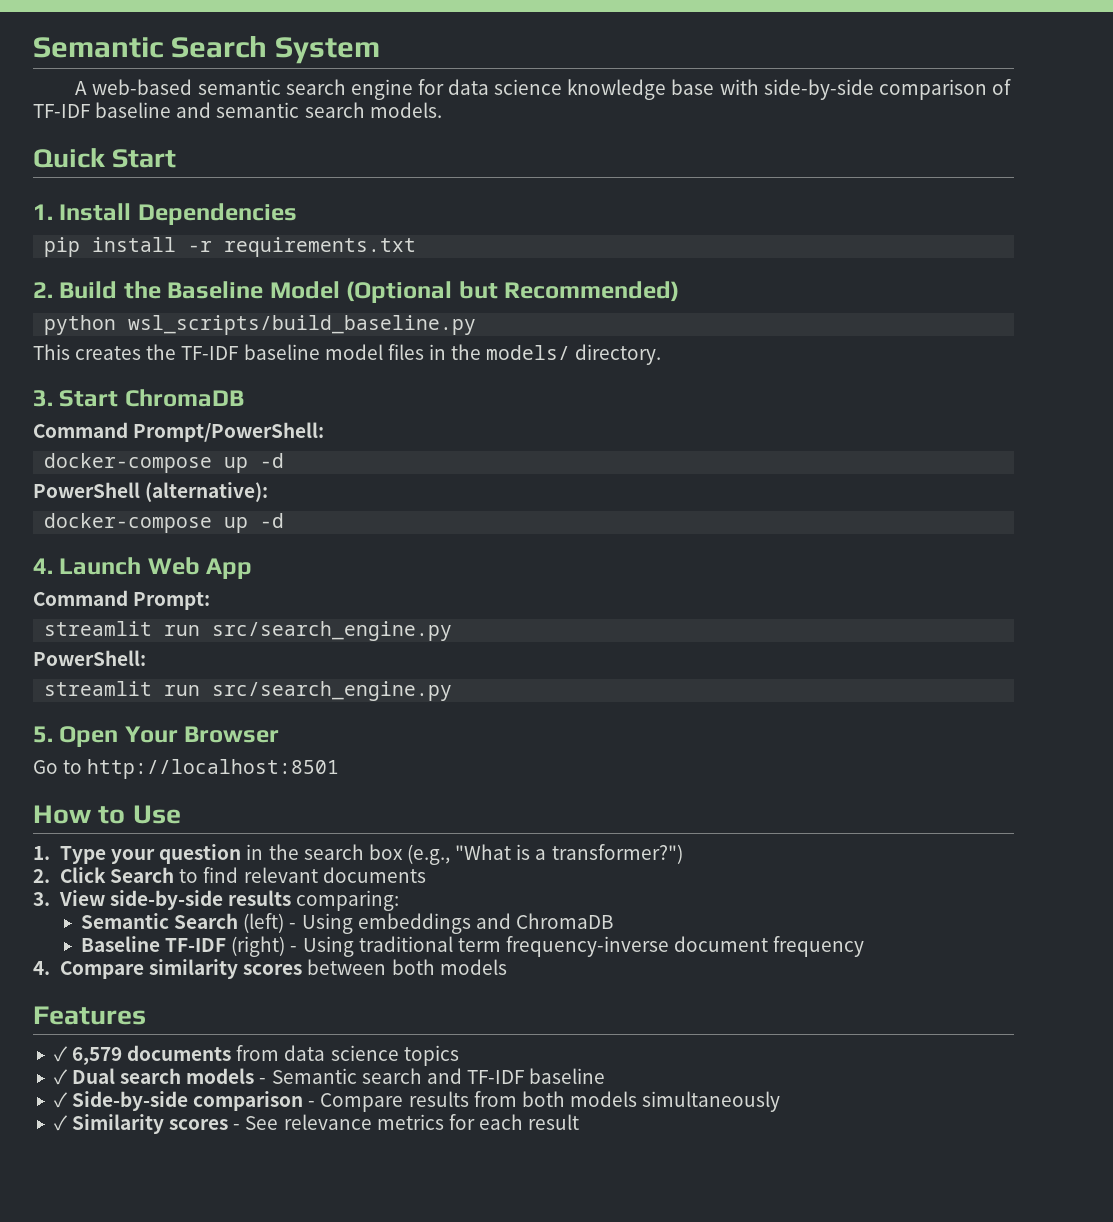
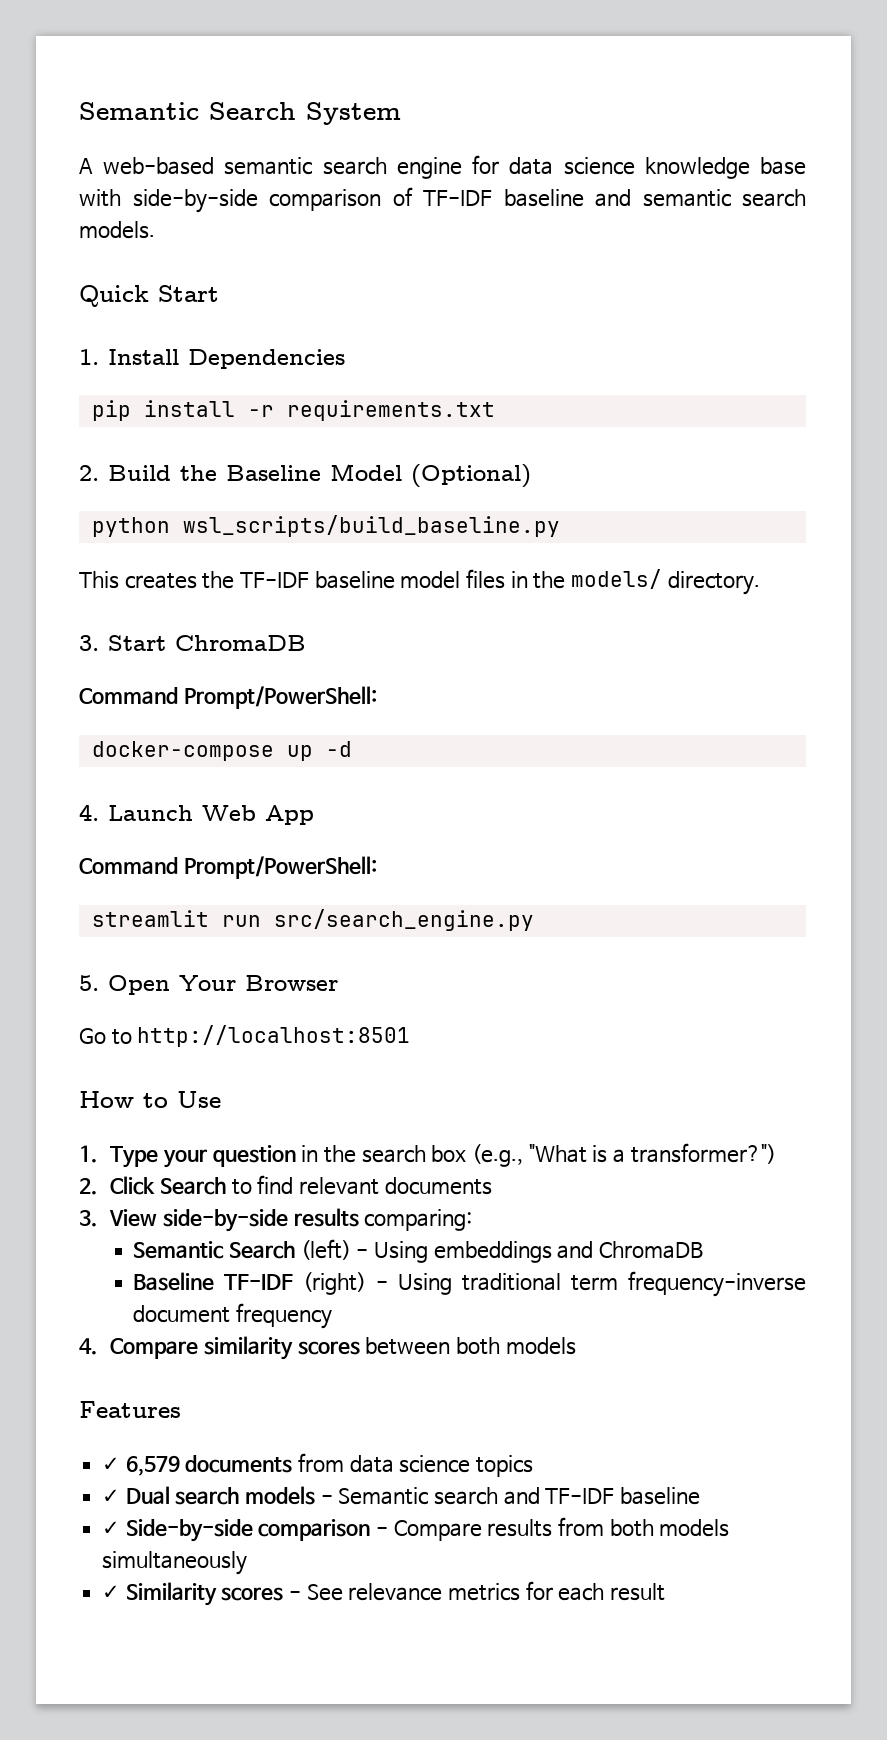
- 2. Build the Baseline Model (Optional but Recommended)
+ 2. Build the Baseline Model (Optional)
- PowerShell (alternative):
- docker-compose up -d
  4. Launch Web App
- Command Prompt:
- streamlit run src/search_engine.py
- PowerShell:
+ Command Prompt/PowerShell:

